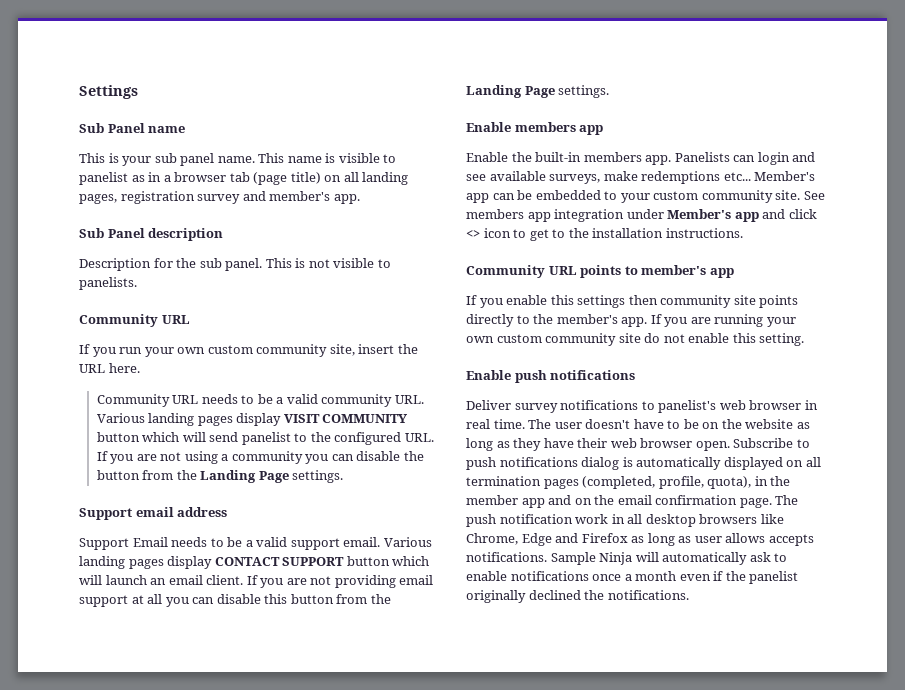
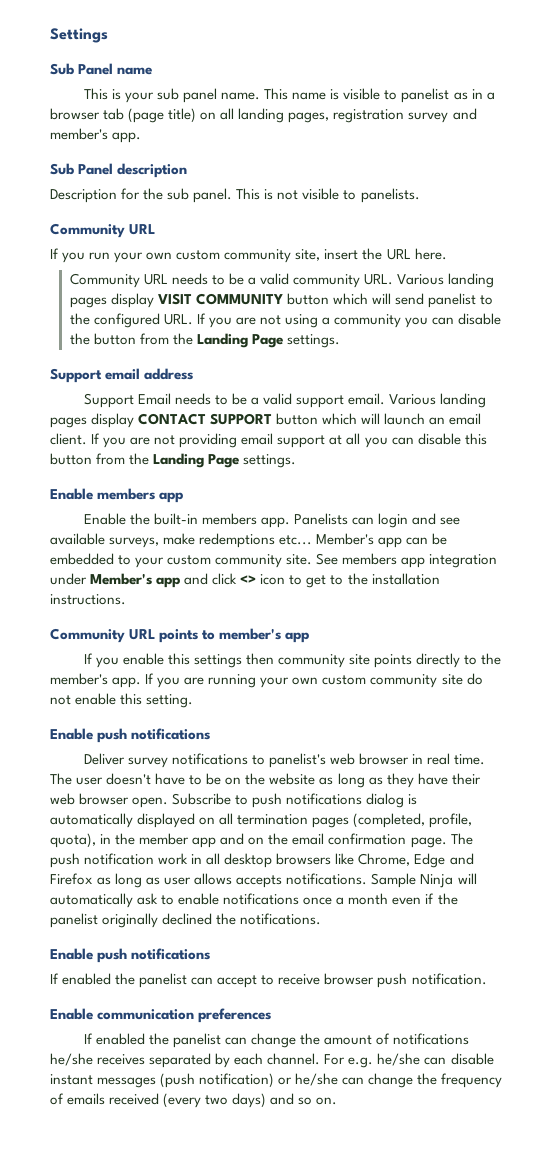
  Sample Ninja will automatically ask to enable notifications once a month even if the panelist originally declined the notifications.
+ Enable push notifications
+ If enabled the panelist can accept to receive browser push notification.
+ Enable communication preferences
+ If enabled the panelist can change the amount of notifications he/she receives separated by each channel. For e.g. he/she can disable instant messages (push notification) or he/she can change the frequency of emails received (every two days) and so on.

